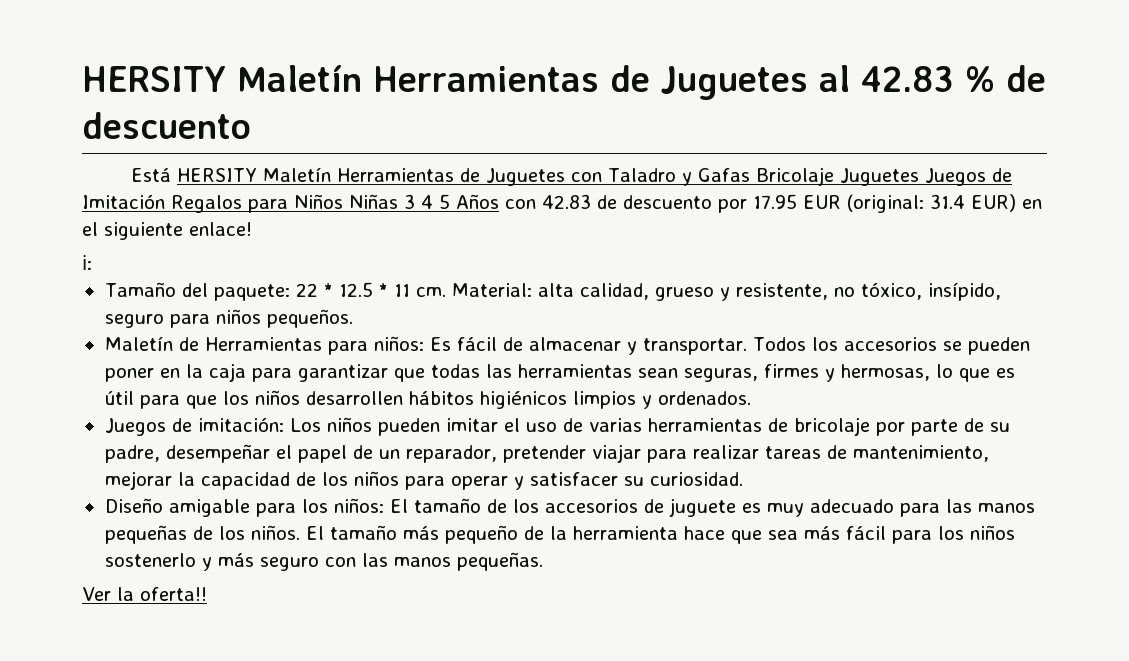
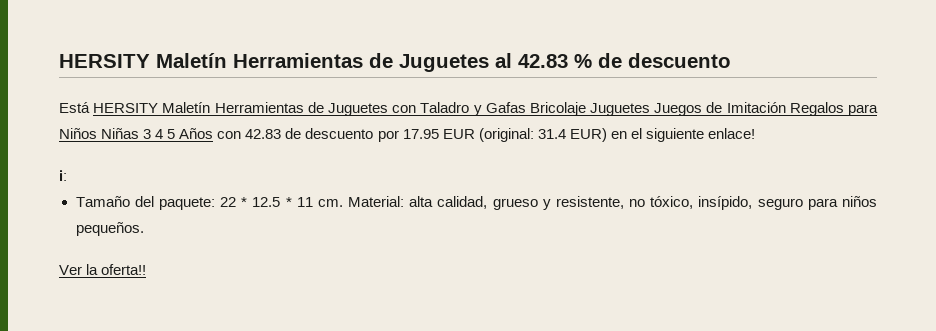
- Maletín de Herramientas para niños: Es fácil de almacenar y transportar. Todos los accesorios se pueden poner en la caja para garantizar que todas las herramientas sean seguras, firmes y hermosas, lo que es útil para que los niños desarrollen hábitos higiénicos limpios y ordenados.
- Juegos de imitación: Los niños pueden imitar el uso de varias herramientas de bricolaje por parte de su padre, desempeñar el papel de un reparador, pretender viajar para realizar tareas de mantenimiento, mejorar la capacidad de los niños para operar y satisfacer su curiosidad.
- Diseño amigable para los niños: El tamaño de los accesorios de juguete es muy adecuado para las manos pequeñas de los niños. El tamaño más pequeño de la herramienta hace que sea más fácil para los niños sostenerlo y más seguro con las manos pequeñas.

